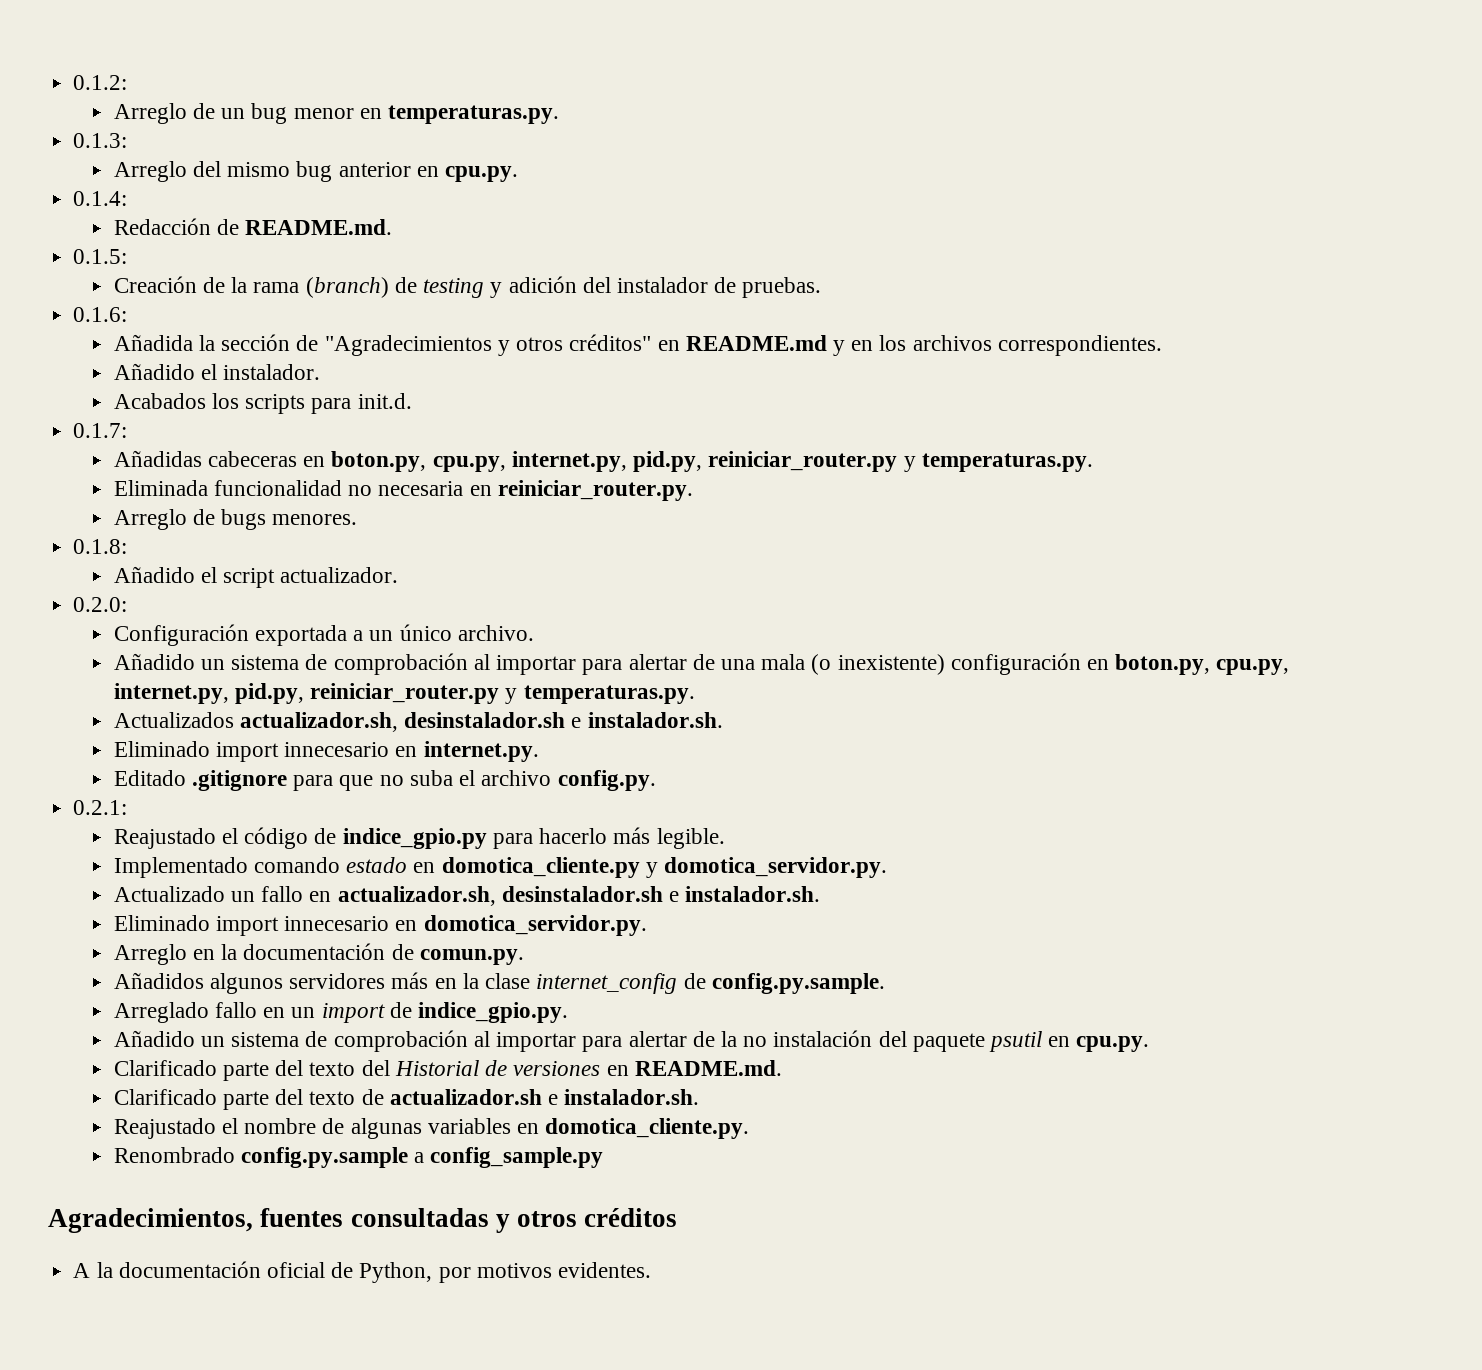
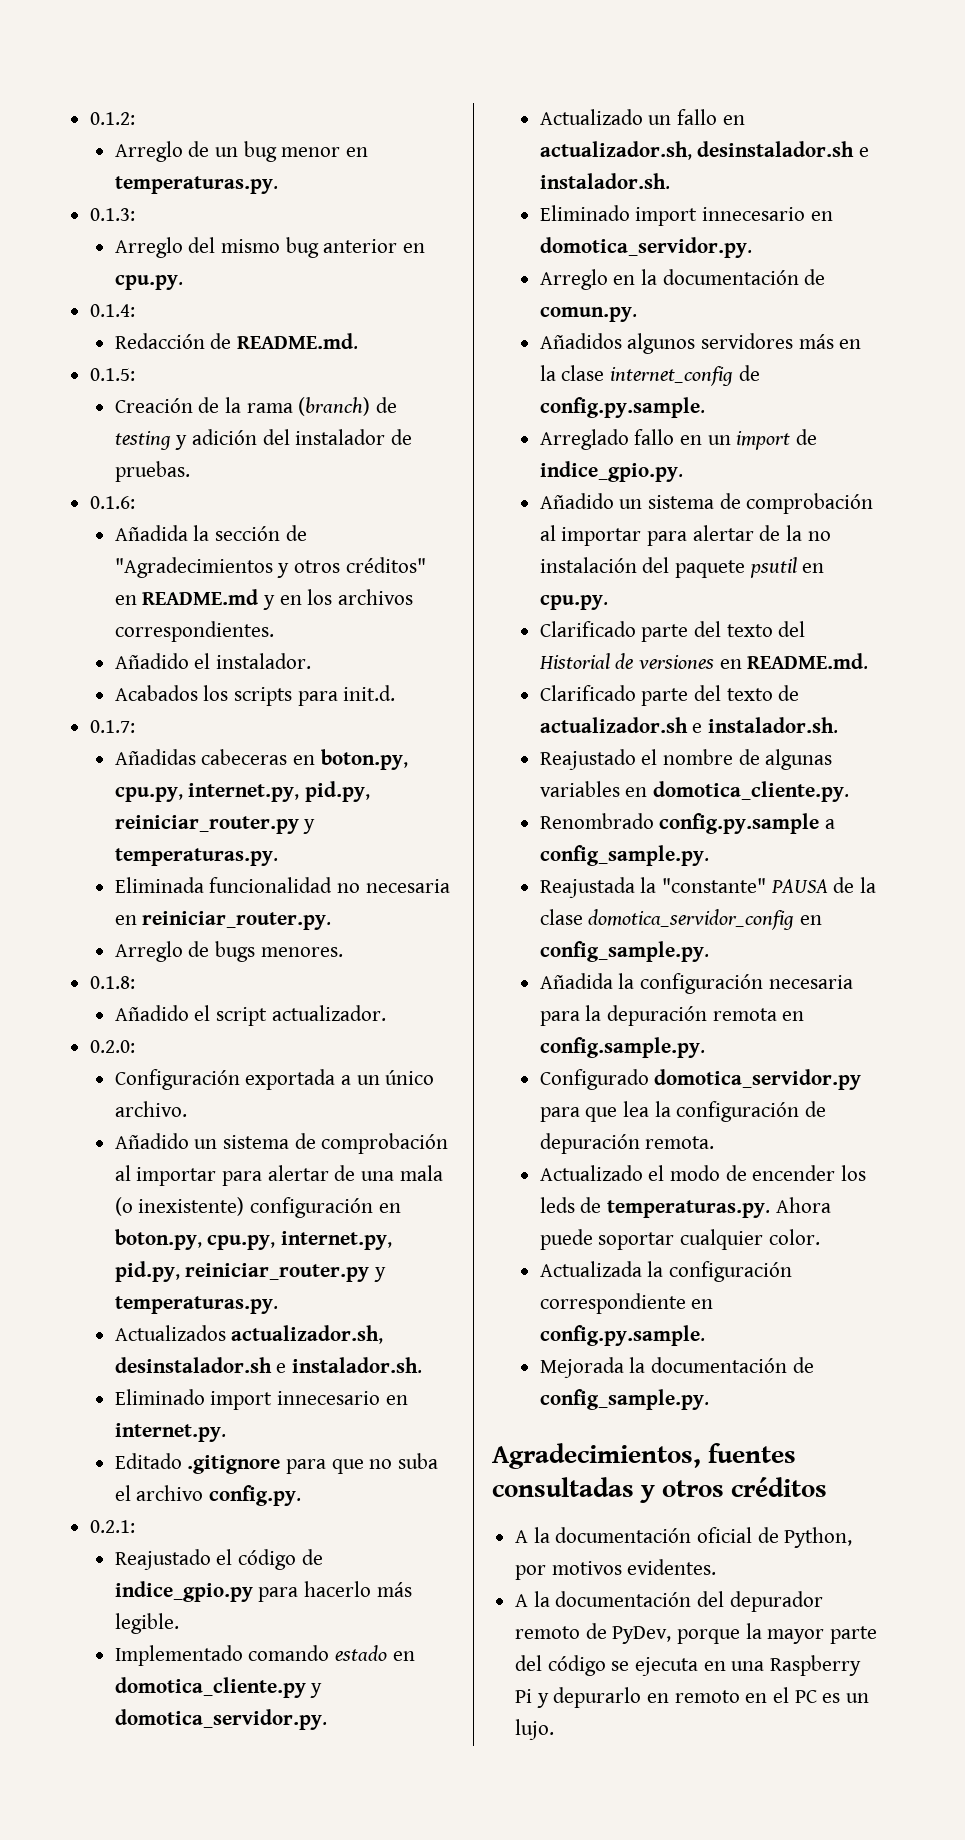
- Renombrado config.py.sample a config_sample.py
+ Renombrado config.py.sample a config_sample.py.
+ Reajustada la "constante" PAUSA de la clase domotica_servidor_config en config_sample.py.
+ Añadida la configuración necesaria para la depuración remota en config.sample.py.
+ Configurado domotica_servidor.py para que lea la configuración de depuración remota.
+ Actualizado el modo de encender los leds de temperaturas.py. Ahora puede soportar cualquier color.
+ Actualizada la configuración correspondiente en config.py.sample.
+ Mejorada la documentación de config_sample.py.
+ A la documentación del depurador remoto de PyDev, porque la mayor parte del código se ejecuta en una Raspberry Pi y depurarlo en remoto en el PC es un lujo.

